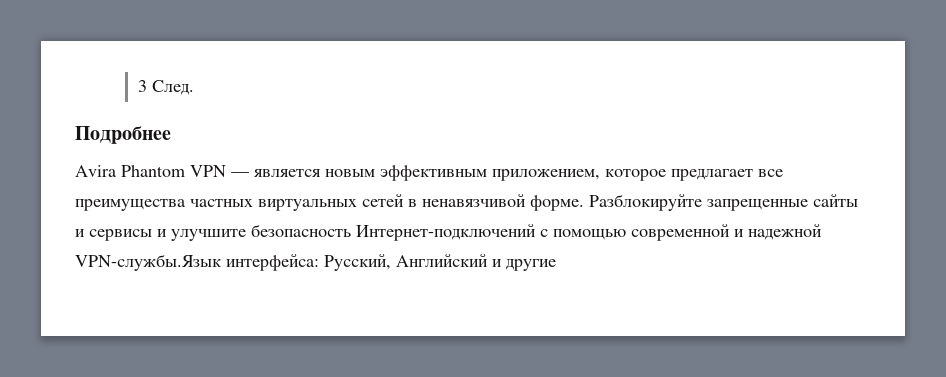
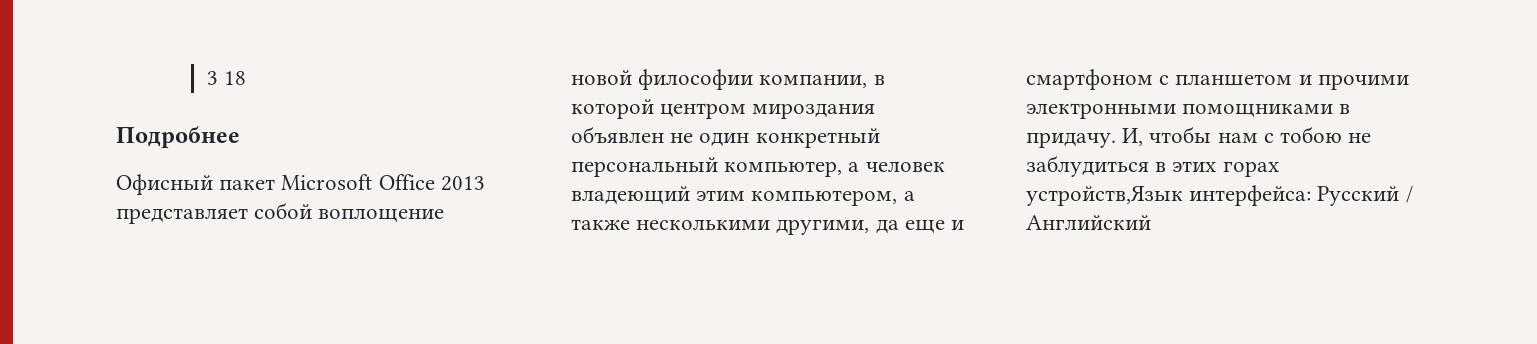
- 3 След.
+ 3 18
- Avira Phantom VPN — является новым эффективным приложением, которое предлагает все преимущества частных виртуальных сетей в ненавязчивой форме. Разблокируйте запрещенные сайты и сервисы и улучшите безопасность Интернет-подключений с помощью современной и надежной VPN-службы.Язык интерфейса: Русский, Английский и другие
+ Офисный пакет Microsoft Office 2013 представляет собой воплощение новой философии компании, в которой центром мироздания объявлен не один конкретный персональный компьютер, а человек владеющий этим компьютером, а также несколькими другими, да еще и смартфоном с планшетом и прочими электронными помощниками в придачу. И, чтобы нам с тобою не заблудиться в этих горах устройств,Язык интерфейса: Русский / Английский

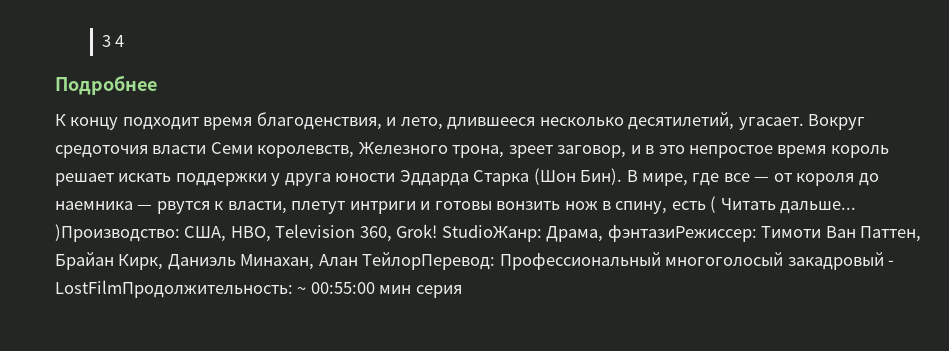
- 3 18
+ 3 4
- Офисный пакет Microsoft Office 2013 представляет собой воплощение новой философии компании, в которой центром мироздания объявлен не один конкретный персональный компьютер, а человек владеющий этим компьютером, а также несколькими другими, да еще и смартфоном с планшетом и прочими электронными помощниками в придачу. И, чтобы нам с тобою не заблудиться в этих горах устройств,Язык интерфейса: Русский / Английский
+ К концу подходит время благоденствия, и лето, длившееся несколько десятилетий, угасает. Вокруг средоточия власти Семи королевств, Железного трона, зреет заговор, и в это непростое время король решает искать поддержки у друга юности Эддарда Старка (Шон Бин). В мире, где все — от короля до наемника — рвутся к власти, плетут интриги и готовы вонзить нож в спину, есть ( Читать дальше... )Производство: США, HBO, Television 360, Grok! StudioЖанр: Драма, фэнтазиРежиссер: Тимоти Ван Паттен, Брайан Кирк, Даниэль Минахан, Алан ТейлорПеревод: Профессиональный многоголосый закадровый - LostFilmПродолжительность: ~ 00:55:00 мин серия

